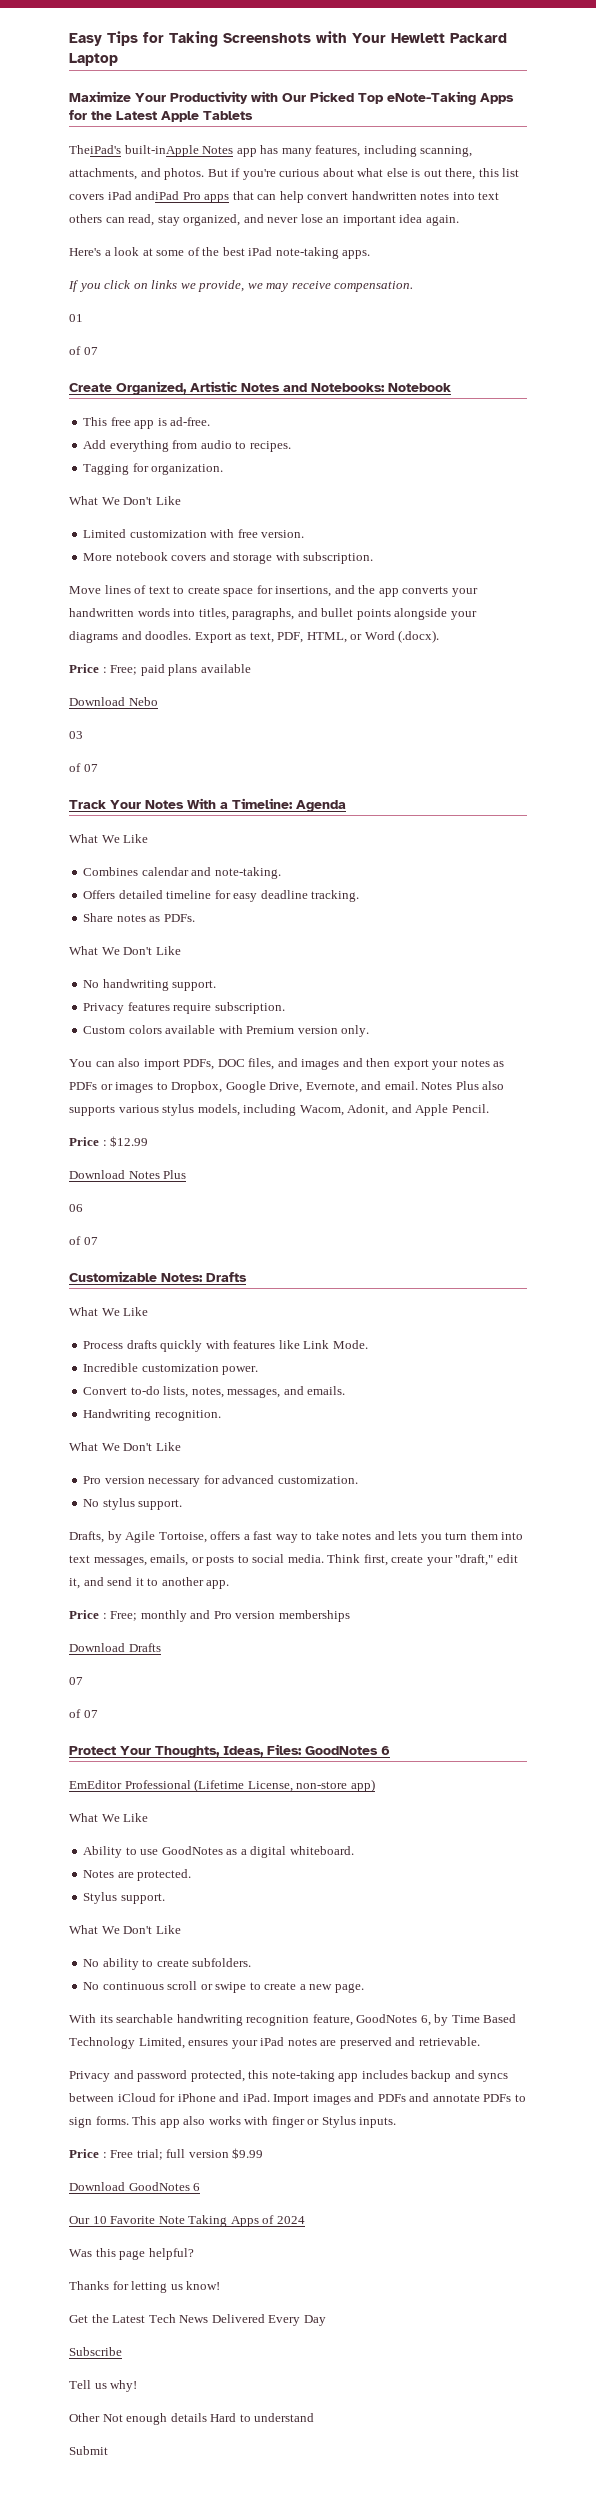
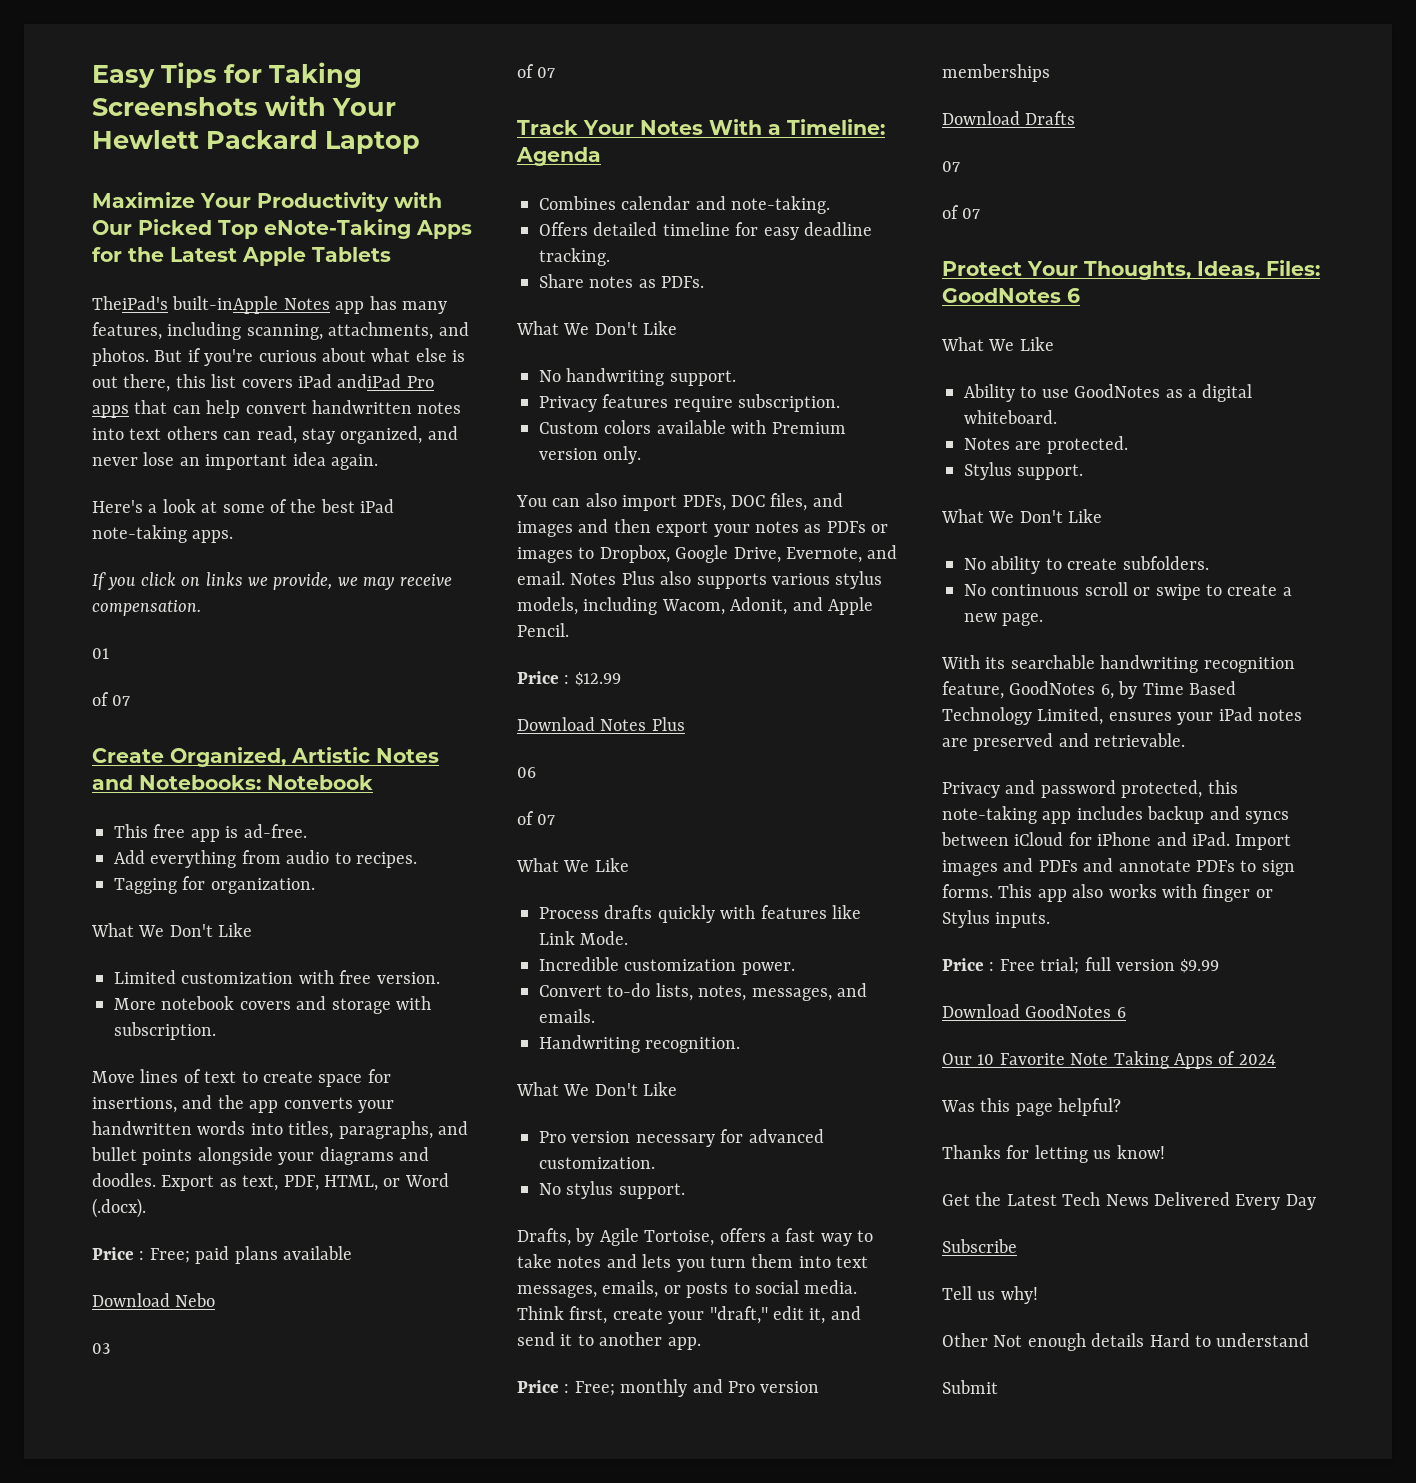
  Track Your Notes With a Timeline: Agenda
- What We Like
- Customizable Notes: Drafts
- EmEditor Professional (Lifetime License, non-store app)

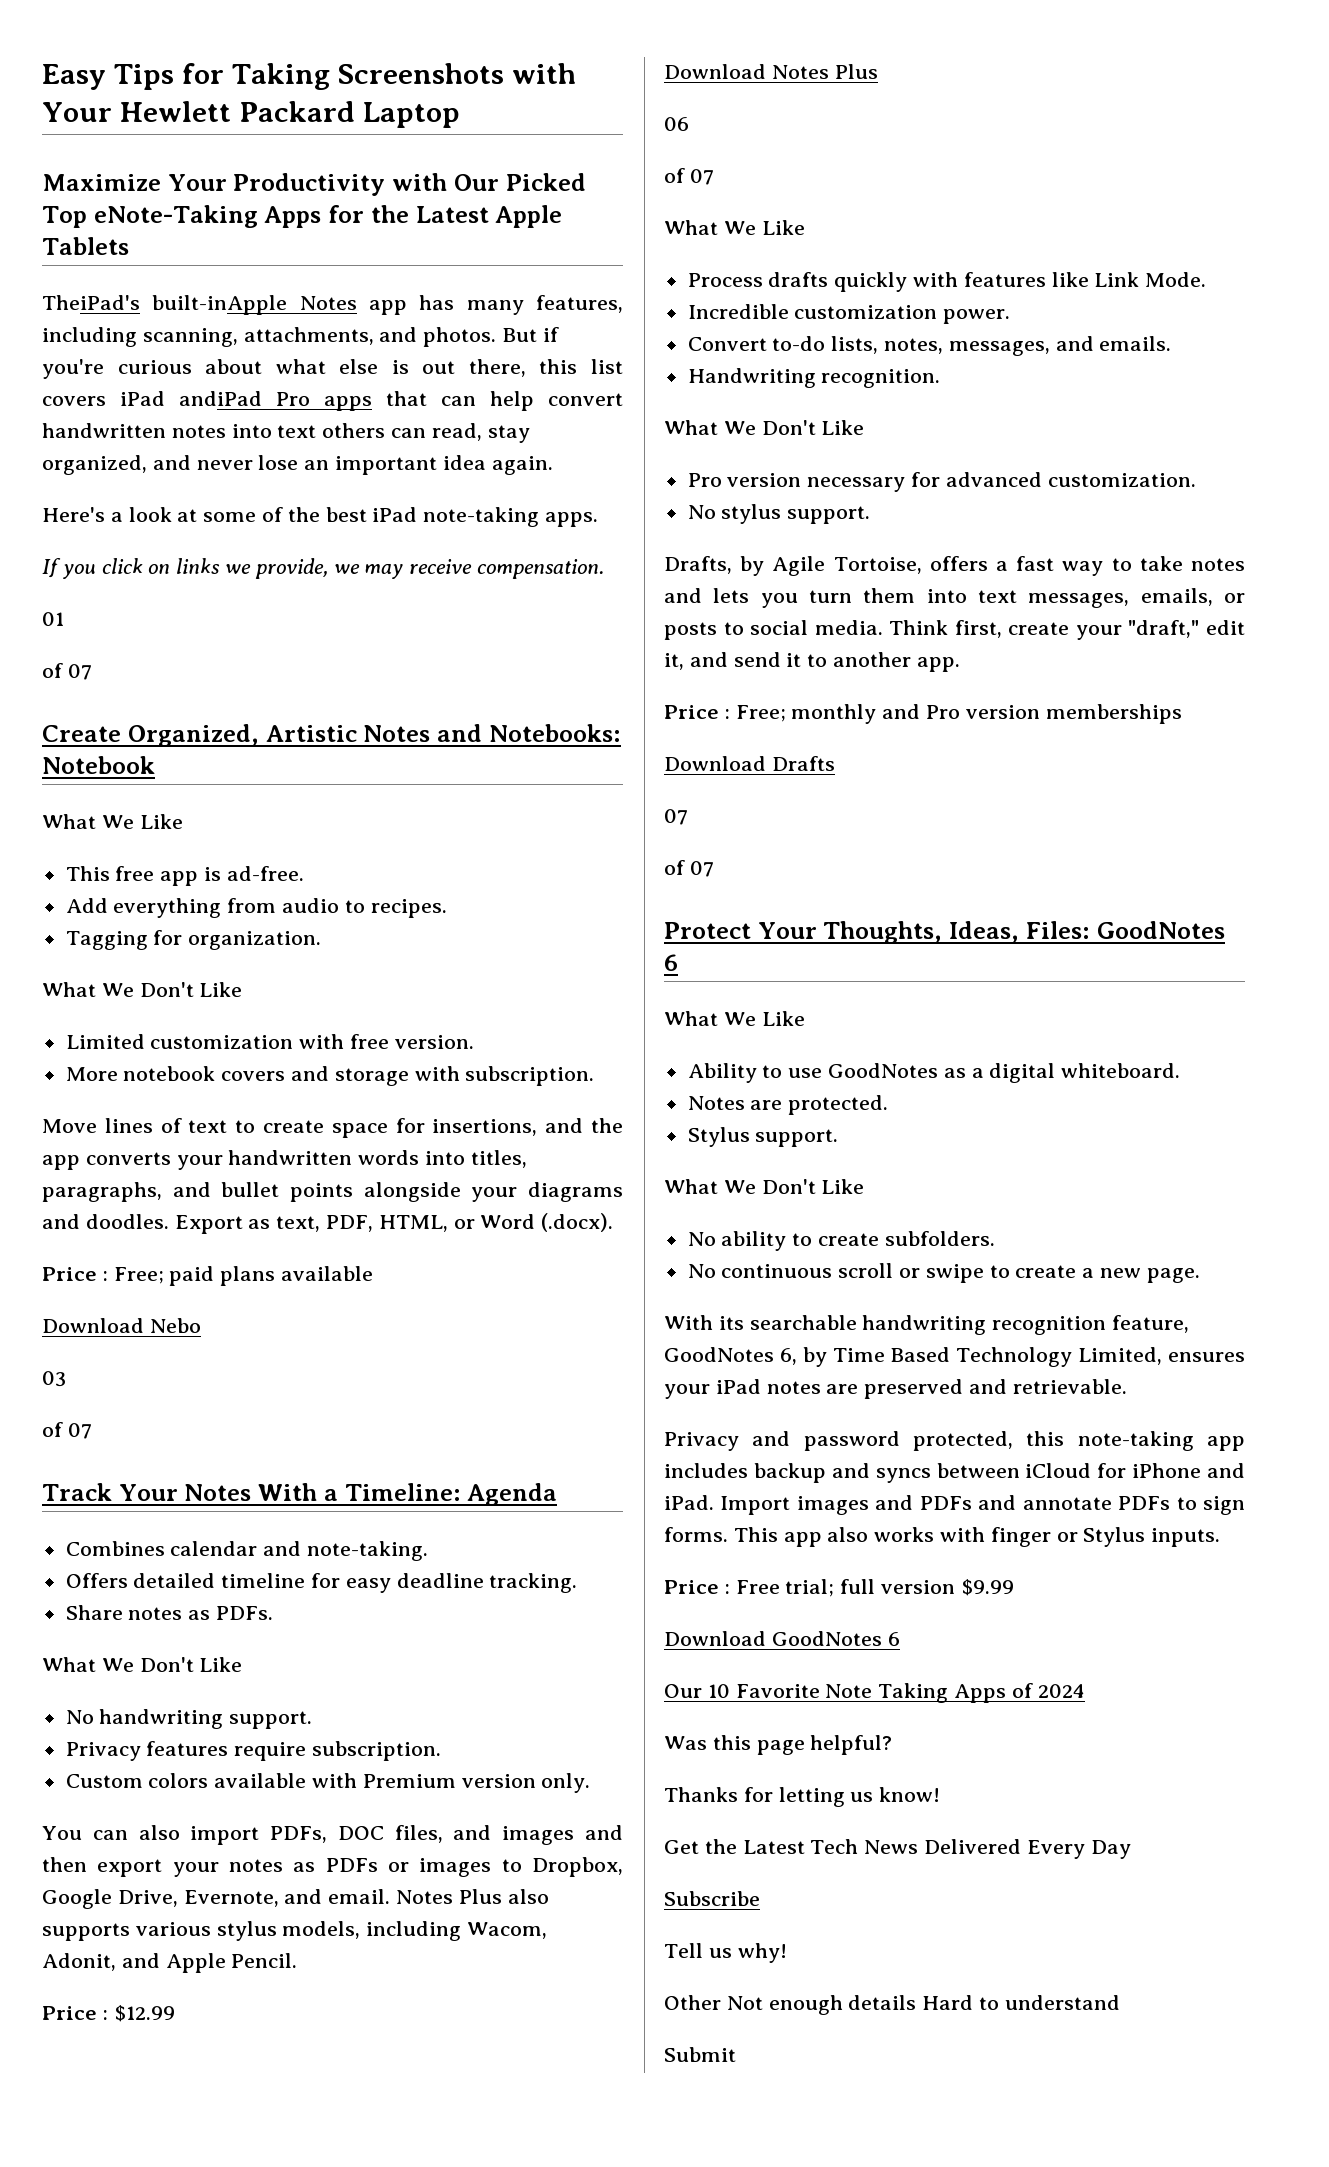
  Create Organized, Artistic Notes and Notebooks: Notebook
+ What We Like

